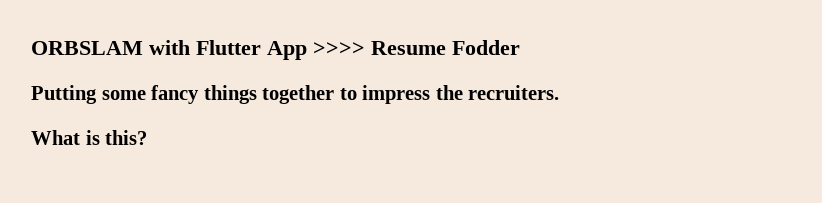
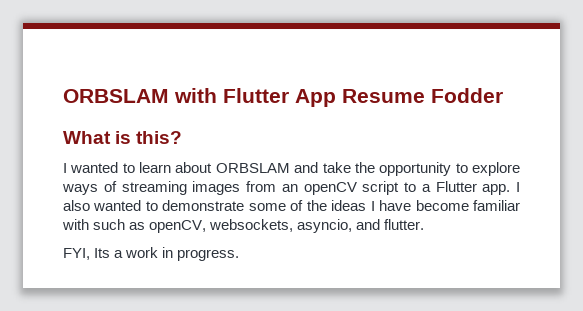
- ORBSLAM with Flutter App >>>> Resume Fodder
+ ORBSLAM with Flutter App Resume Fodder
- Putting some fancy things together to impress the recruiters.
  What is this?
+ I wanted to learn about ORBSLAM and take the opportunity to explore ways of streaming images from an openCV script to a Flutter app. I also wanted to demonstrate some of the ideas I have become familiar with such as openCV, websockets, asyncio, and flutter.
+ FYI, Its a work in progress.

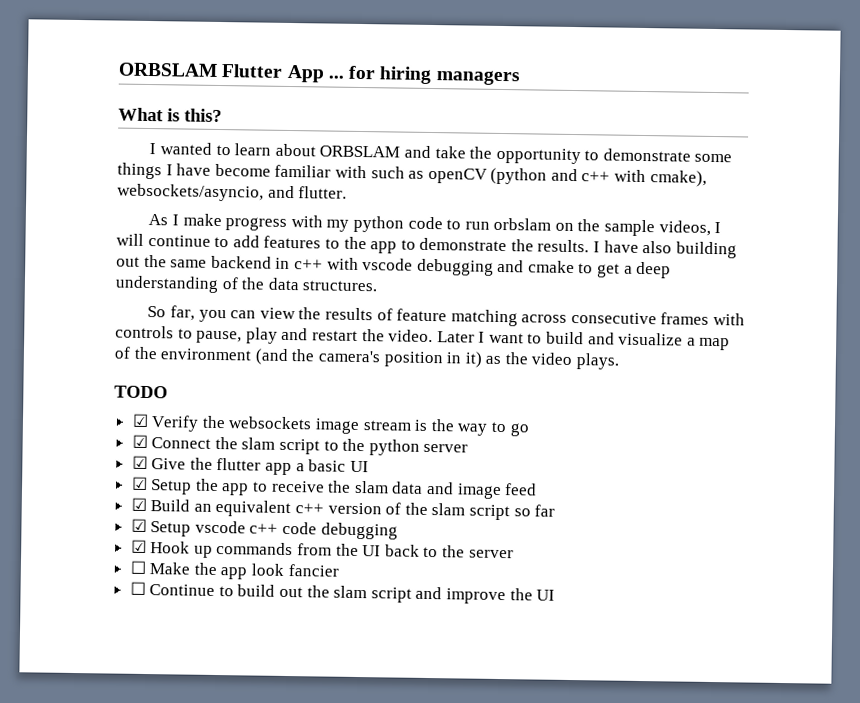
- ORBSLAM with Flutter App Resume Fodder
+ ORBSLAM Flutter App ... for hiring managers
- I wanted to learn about ORBSLAM and take the opportunity to explore ways of streaming images from an openCV script to a Flutter app. I also wanted to demonstrate some of the ideas I have become familiar with such as openCV, websockets, asyncio, and flutter.
- FYI, Its a work in progress.
+ I wanted to learn about ORBSLAM and take the opportunity to demonstrate some things I have become familiar with such as openCV (python and c++ with cmake), websockets/asyncio, and flutter.
+ As I make progress with my python code to run orbslam on the sample videos, I will continue to add features to the app to demonstrate the results. I have also building out the same backend in c++ with vscode debugging and cmake to get a deep understanding of the data structures.
+ So far, you can view the results of feature matching across consecutive frames with controls to pause, play and restart the video. Later I want to build and visualize a map of the environment (and the camera's position in it) as the video plays.
+ TODO
+ ☑ Verify the websockets image stream is the way to go
+ ☑ Connect the slam script to the python server
+ ☑ Give the flutter app a basic UI
+ ☑ Setup the app to receive the slam data and image feed
+ ☑ Build an equivalent c++ version of the slam script so far
+ ☑ Setup vscode c++ code debugging
+ ☑ Hook up commands from the UI back to the server
+ ☐ Make the app look fancier
+ ☐ Continue to build out the slam script and improve the UI

